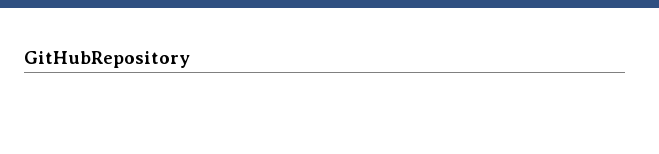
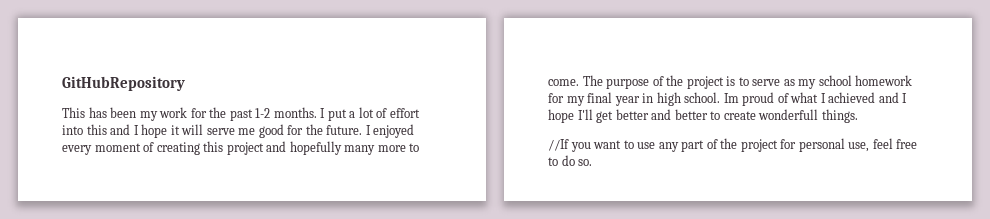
+ This has been my work for the past 1-2 months. I put a lot of effort into this and I hope it will serve me good for the future. I enjoyed every moment of creating this project and hopefully many more to come. The purpose of the project is to serve as my school homework for my final year in high school. Im proud of what I achieved and I hope I'll get better and better to create wonderfull things.
+ //If you want to use any part of the project for personal use, feel free to do so.

